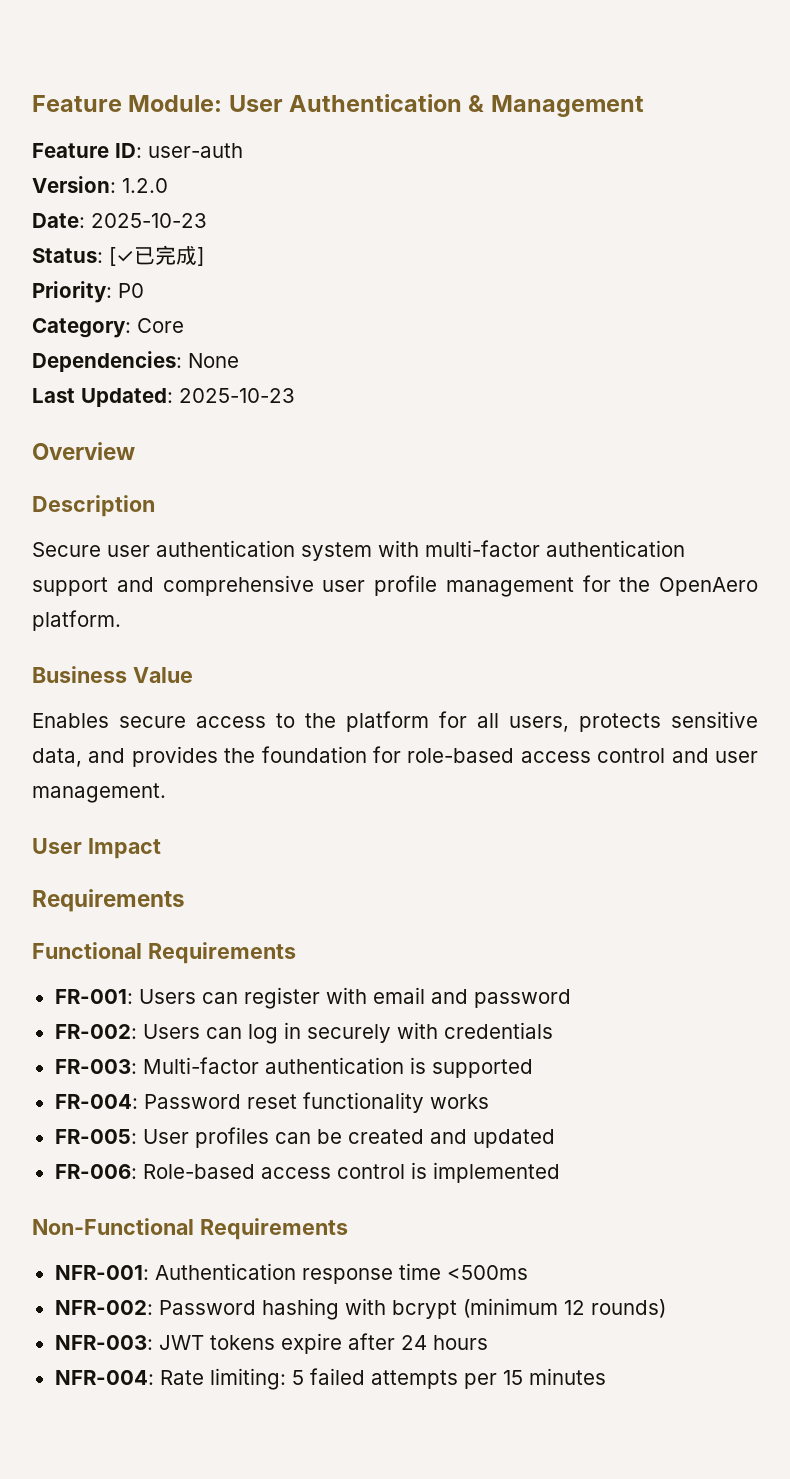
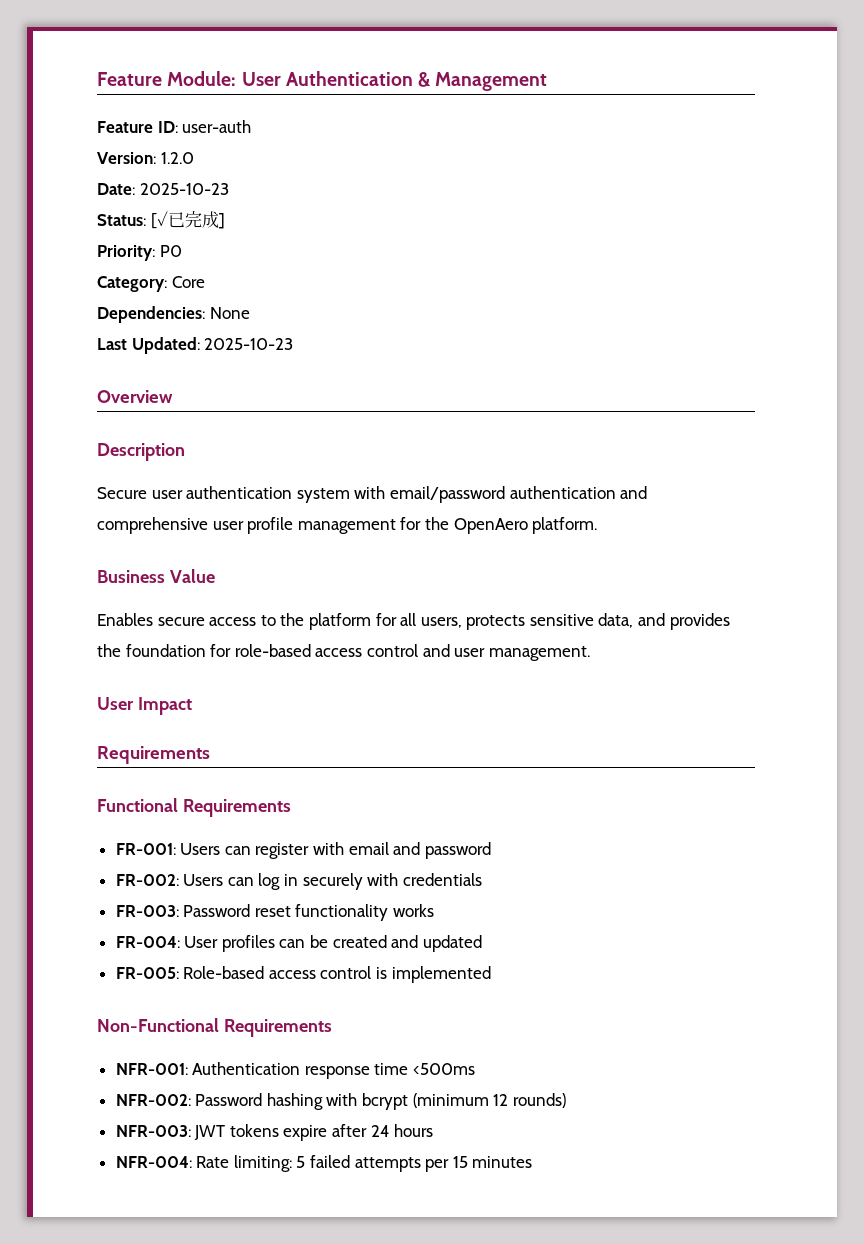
- Secure user authentication system with multi-factor authentication support and comprehensive user profile management for the OpenAero platform.
+ Secure user authentication system with email/password authentication and comprehensive user profile management for the OpenAero platform.
- FR-003: Multi-factor authentication is supported
- FR-004: Password reset functionality works
+ FR-003: Password reset functionality works
- FR-005: User profiles can be created and updated
+ FR-004: User profiles can be created and updated
- FR-006: Role-based access control is implemented
+ FR-005: Role-based access control is implemented

